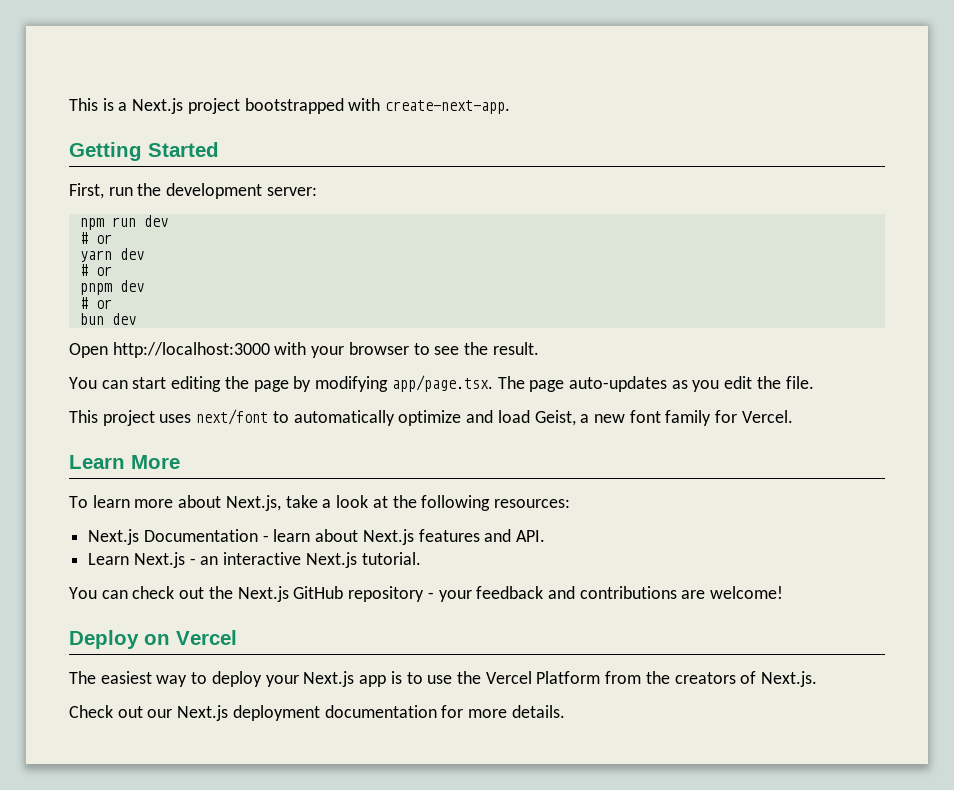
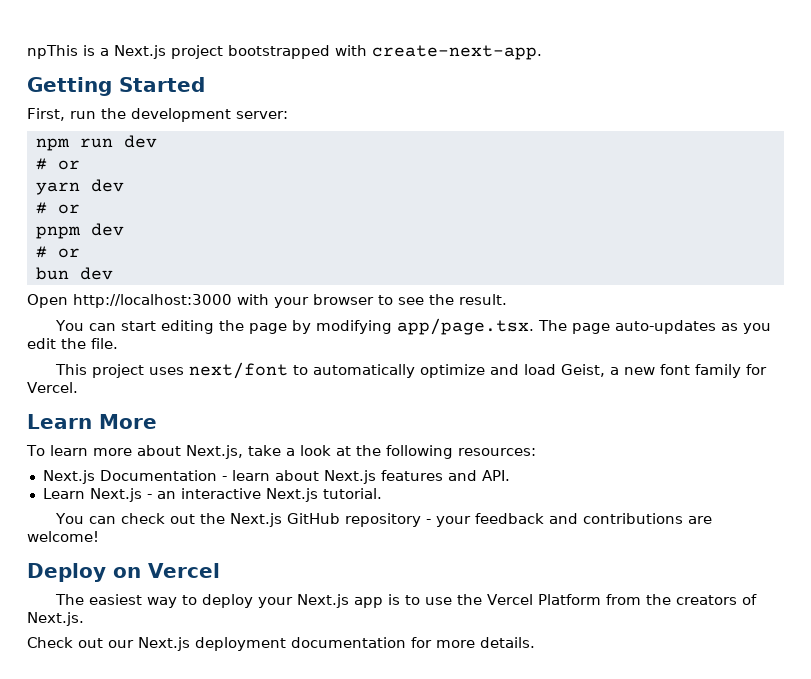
- This is a Next.js project bootstrapped with create-next-app.
+ npThis is a Next.js project bootstrapped with create-next-app.

